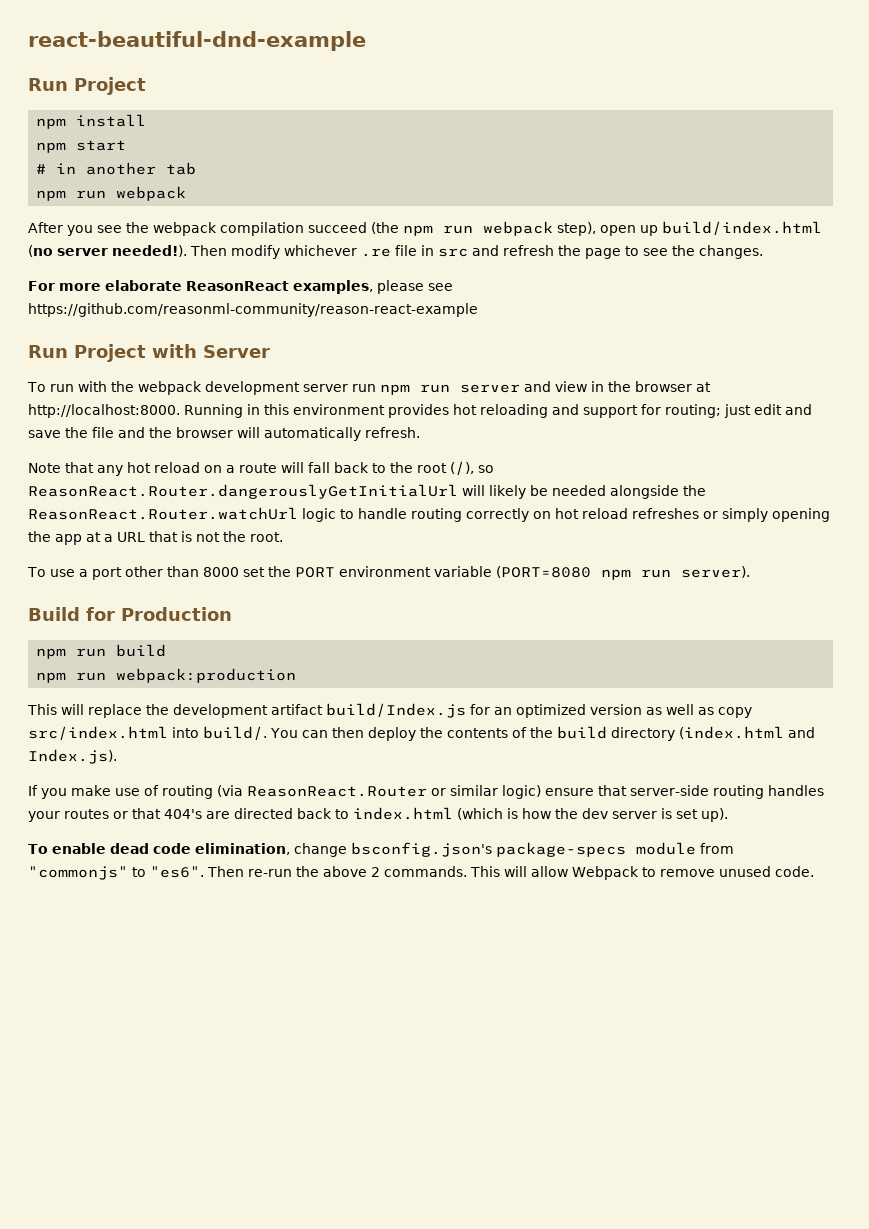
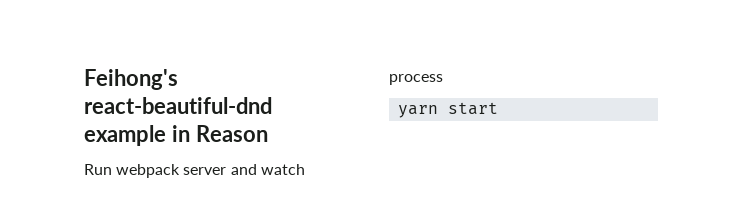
- react-beautiful-dnd-example
- Run Project
- npm install
- npm start
- # in another tab
- npm run webpack
- After you see the webpack compilation succeed (the npm run webpack step), open up build/index.html (no server needed!). Then modify whichever .re file in src and refresh the page to see the changes.
- For more elaborate ReasonReact examples, please see https://github.com/reasonml-community/reason-react-example
- Run Project with Server
- To run with the webpack development server run npm run server and view in the browser at http://localhost:8000. Running in this environment provides hot reloading and support for routing; just edit and save the file and the browser will automatically refresh.
- Note that any hot reload on a route will fall back to the root (/), so ReasonReact.Router.dangerouslyGetInitialUrl will likely be needed alongside the ReasonReact.Router.watchUrl logic to handle routing correctly on hot reload refreshes or simply opening the app at a URL that is not the root.
- To use a port other than 8000 set the PORT environment variable (PORT=8080 npm run server).
- Build for Production
- npm run build
- npm run webpack:production
- This will replace the development artifact build/Index.js for an optimized version as well as copy src/index.html into build/. You can then deploy the contents of the build directory (index.html and Index.js).
- If you make use of routing (via ReasonReact.Router or similar logic) ensure that server-side routing handles your routes or that 404's are directed back to index.html (which is how the dev server is set up).
- To enable dead code elimination, change bsconfig.json's package-specs module from "commonjs" to "es6". Then re-run the above 2 commands. This will allow Webpack to remove unused code.
+ Feihong's react-beautiful-dnd example in Reason
+ Run webpack server and watch process
+ yarn start

